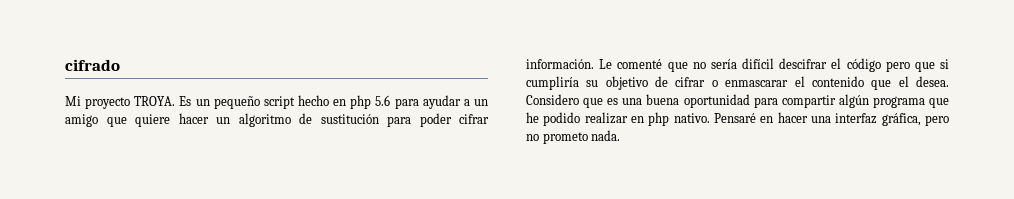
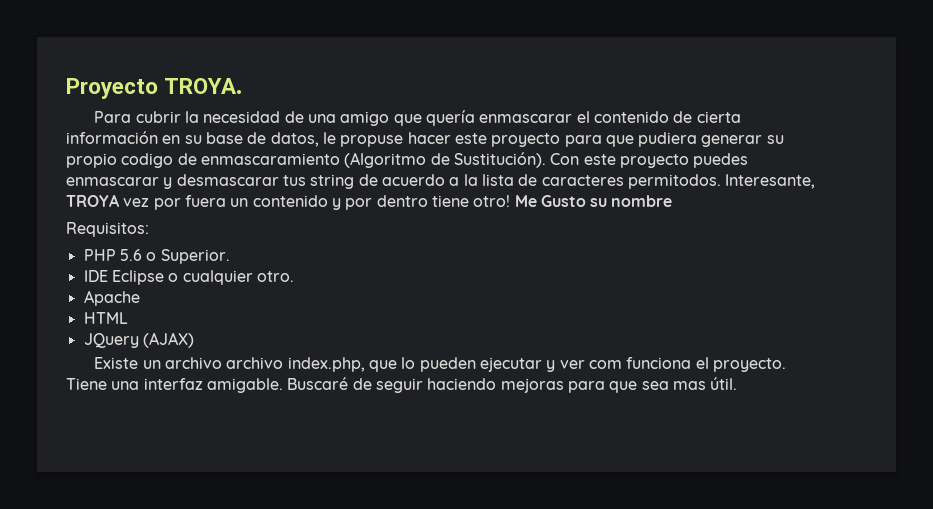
- cifrado
- Mi proyecto TROYA. Es un pequeño script hecho en php 5.6 para ayudar a un amigo que quiere hacer un algoritmo de sustitución para poder cifrar información. Le comenté que no sería difícil descifrar el código pero que si cumpliría su objetivo de cifrar o enmascarar el contenido que el desea. Considero que es una buena oportunidad para compartir algún programa que he podido realizar en php nativo. Pensaré en hacer una interfaz gráfica, pero no prometo nada.
+ Proyecto TROYA.
+ Para cubrir la necesidad de una amigo que quería enmascarar el contenido de cierta información en su base de datos, le propuse hacer este proyecto para que pudiera generar su propio codigo de enmascaramiento (Algoritmo de Sustitución). Con este proyecto puedes enmascarar y desmascarar tus string de acuerdo a la lista de caracteres permitodos. Interesante, TROYA vez por fuera un contenido y por dentro tiene otro! Me Gusto su nombre
+ Requisitos:
+ PHP 5.6 o Superior.
+ IDE Eclipse o cualquier otro.
+ Apache
+ HTML
+ JQuery (AJAX)
+ Existe un archivo archivo index.php, que lo pueden ejecutar y ver com funciona el proyecto. Tiene una interfaz amigable. Buscaré de seguir haciendo mejoras para que sea mas útil.

